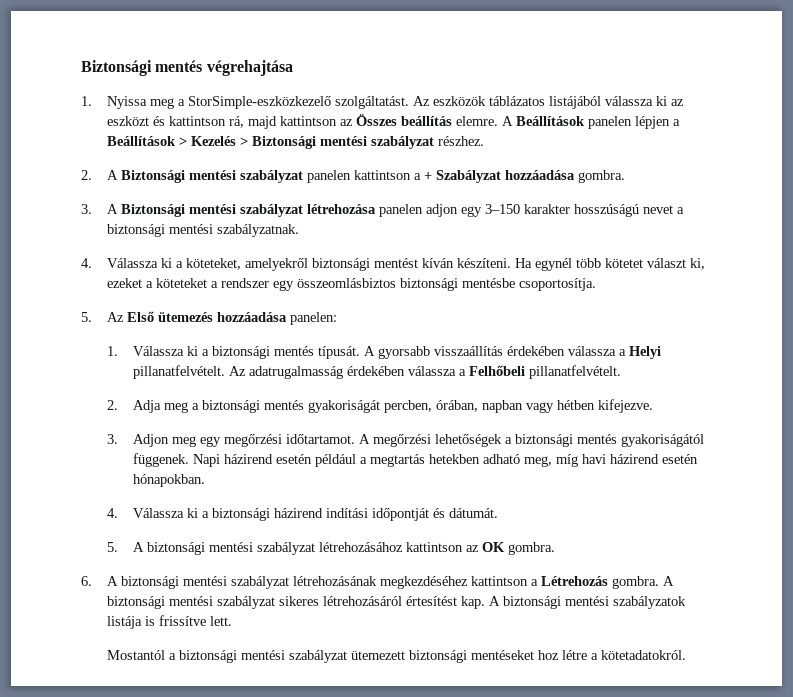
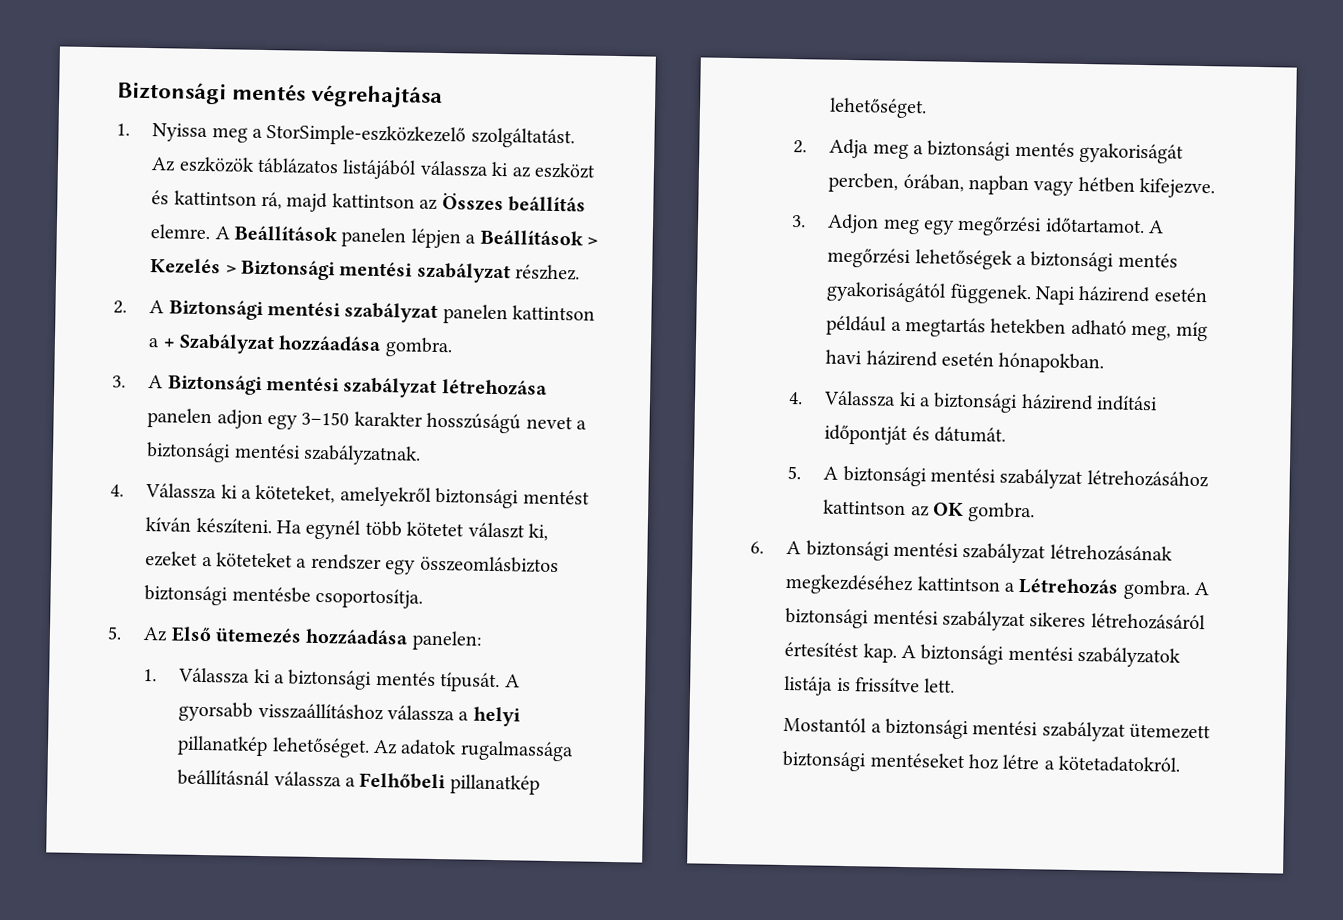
- A gyorsabb visszaállítás érdekében válassza a Helyi pillanatfelvételt. Az adatrugalmasság érdekében válassza a Felhőbeli pillanatfelvételt.
+ A gyorsabb visszaállításhoz válassza a helyi pillanatkép lehetőséget. Az adatok rugalmassága beállításnál válassza a Felhőbeli pillanatkép lehetőséget.

